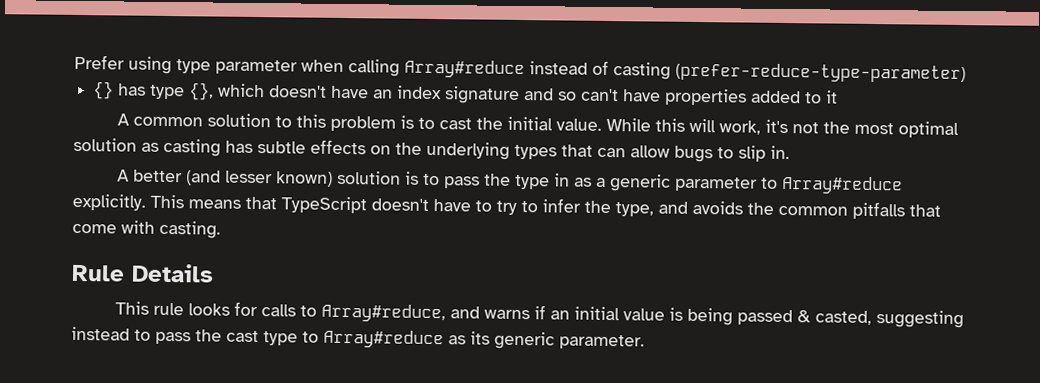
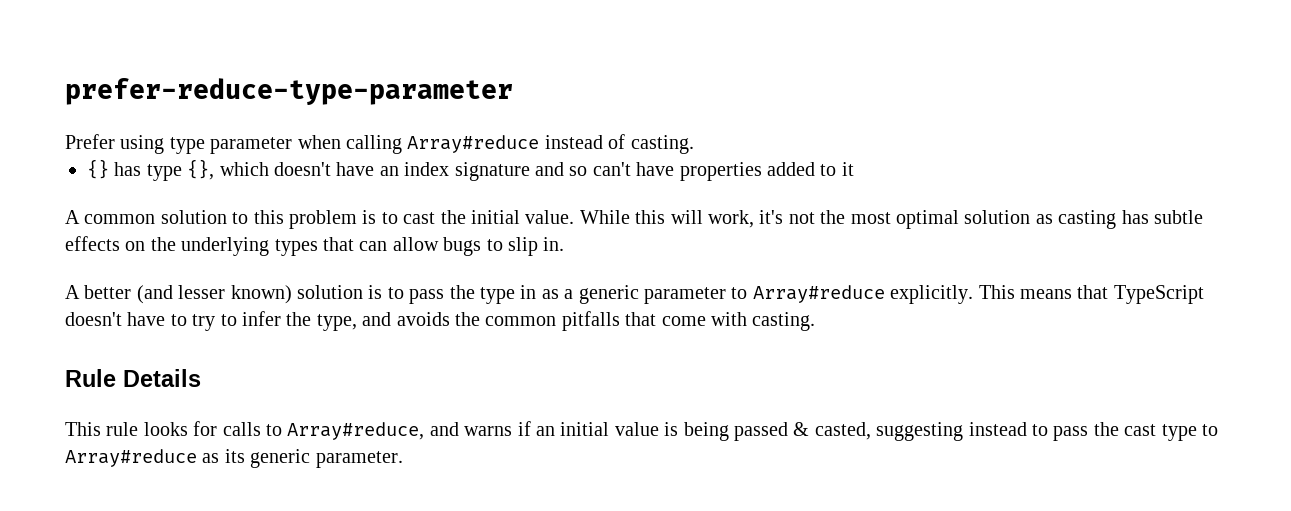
+ prefer-reduce-type-parameter
- Prefer using type parameter when calling Array#reduce instead of casting (prefer-reduce-type-parameter)
+ Prefer using type parameter when calling Array#reduce instead of casting.

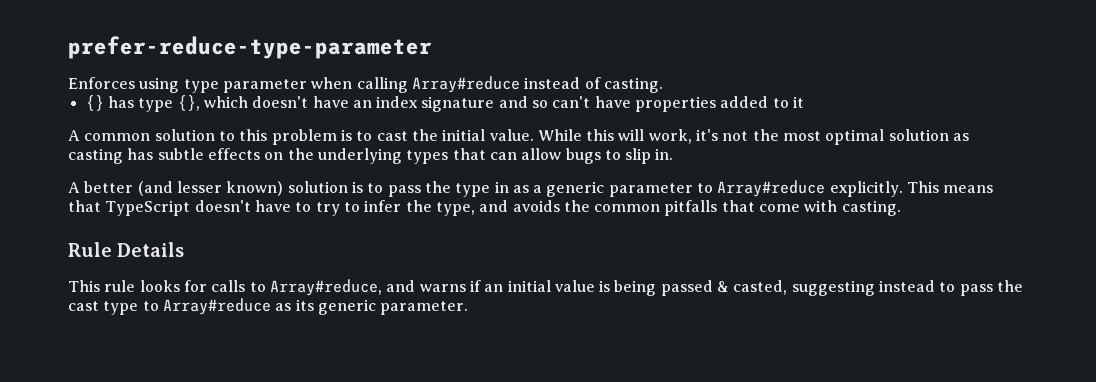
- Prefer using type parameter when calling Array#reduce instead of casting.
+ Enforces using type parameter when calling Array#reduce instead of casting.

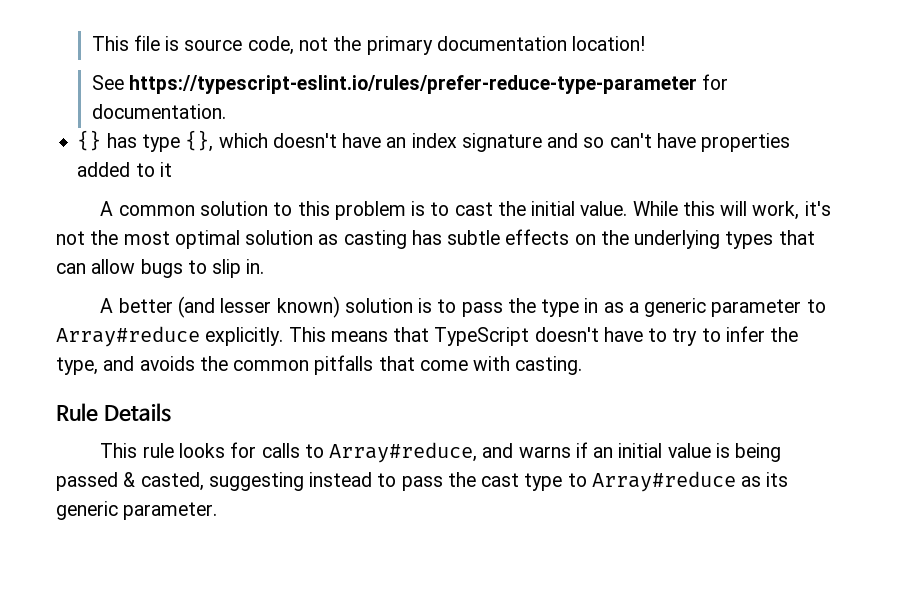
- prefer-reduce-type-parameter
- Enforces using type parameter when calling Array#reduce instead of casting.
+ This file is source code, not the primary documentation location!
+ See https://typescript-eslint.io/rules/prefer-reduce-type-parameter for documentation.

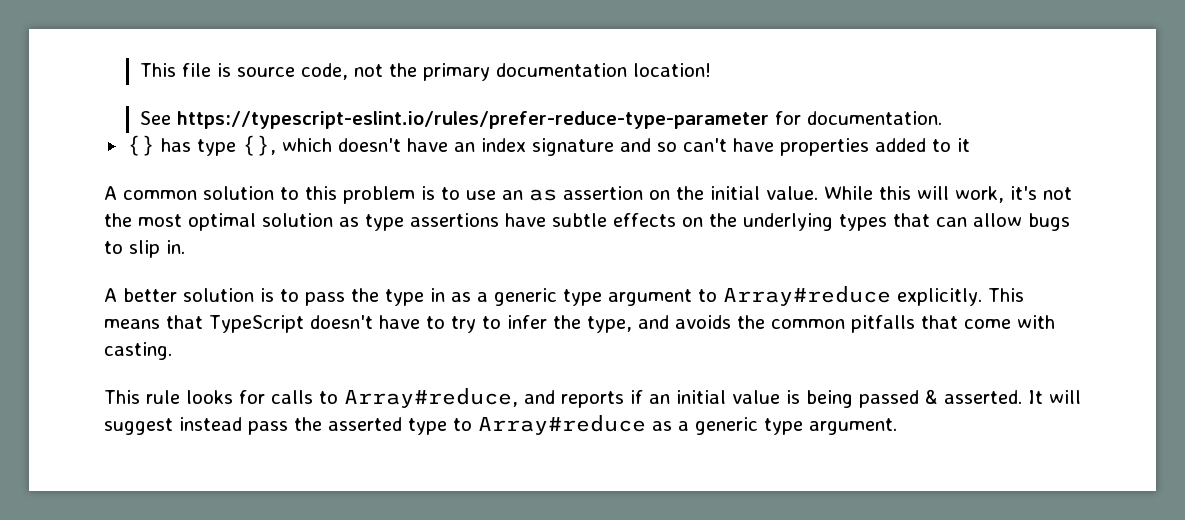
- A common solution to this problem is to cast the initial value.
+ A common solution to this problem is to use an as assertion on the initial value.
- While this will work, it's not the most optimal solution as casting has subtle effects on the underlying types that can allow bugs to slip in.
+ While this will work, it's not the most optimal solution as type assertions have subtle effects on the underlying types that can allow bugs to slip in.
- A better (and lesser known) solution is to pass the type in as a generic parameter to Array#reduce explicitly.
+ A better solution is to pass the type in as a generic type argument to Array#reduce explicitly.
- Rule Details
- This rule looks for calls to Array#reduce, and warns if an initial value is being passed & casted, suggesting instead to pass the cast type to Array#reduce as its generic parameter.
+ This rule looks for calls to Array#reduce, and reports if an initial value is being passed & asserted. It will suggest instead pass the asserted type to Array#reduce as a generic type argument.

